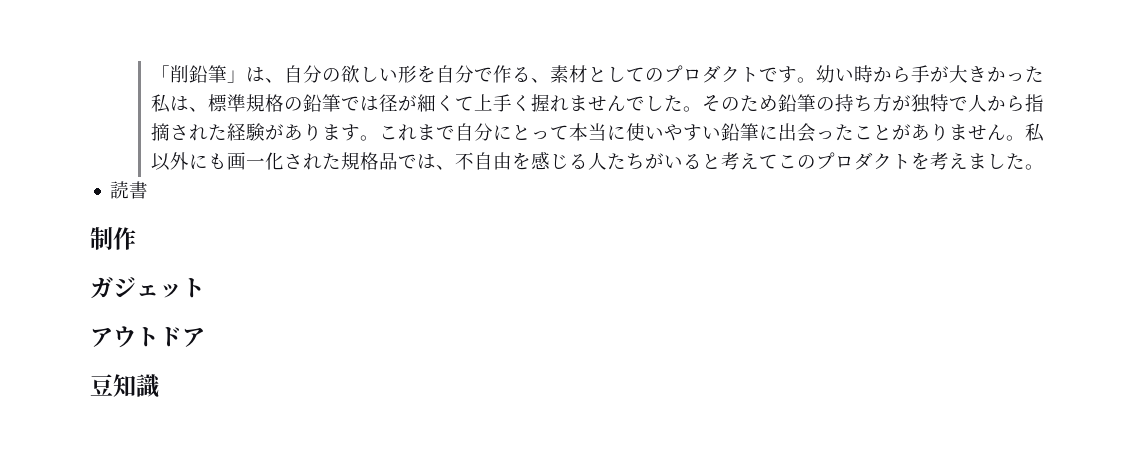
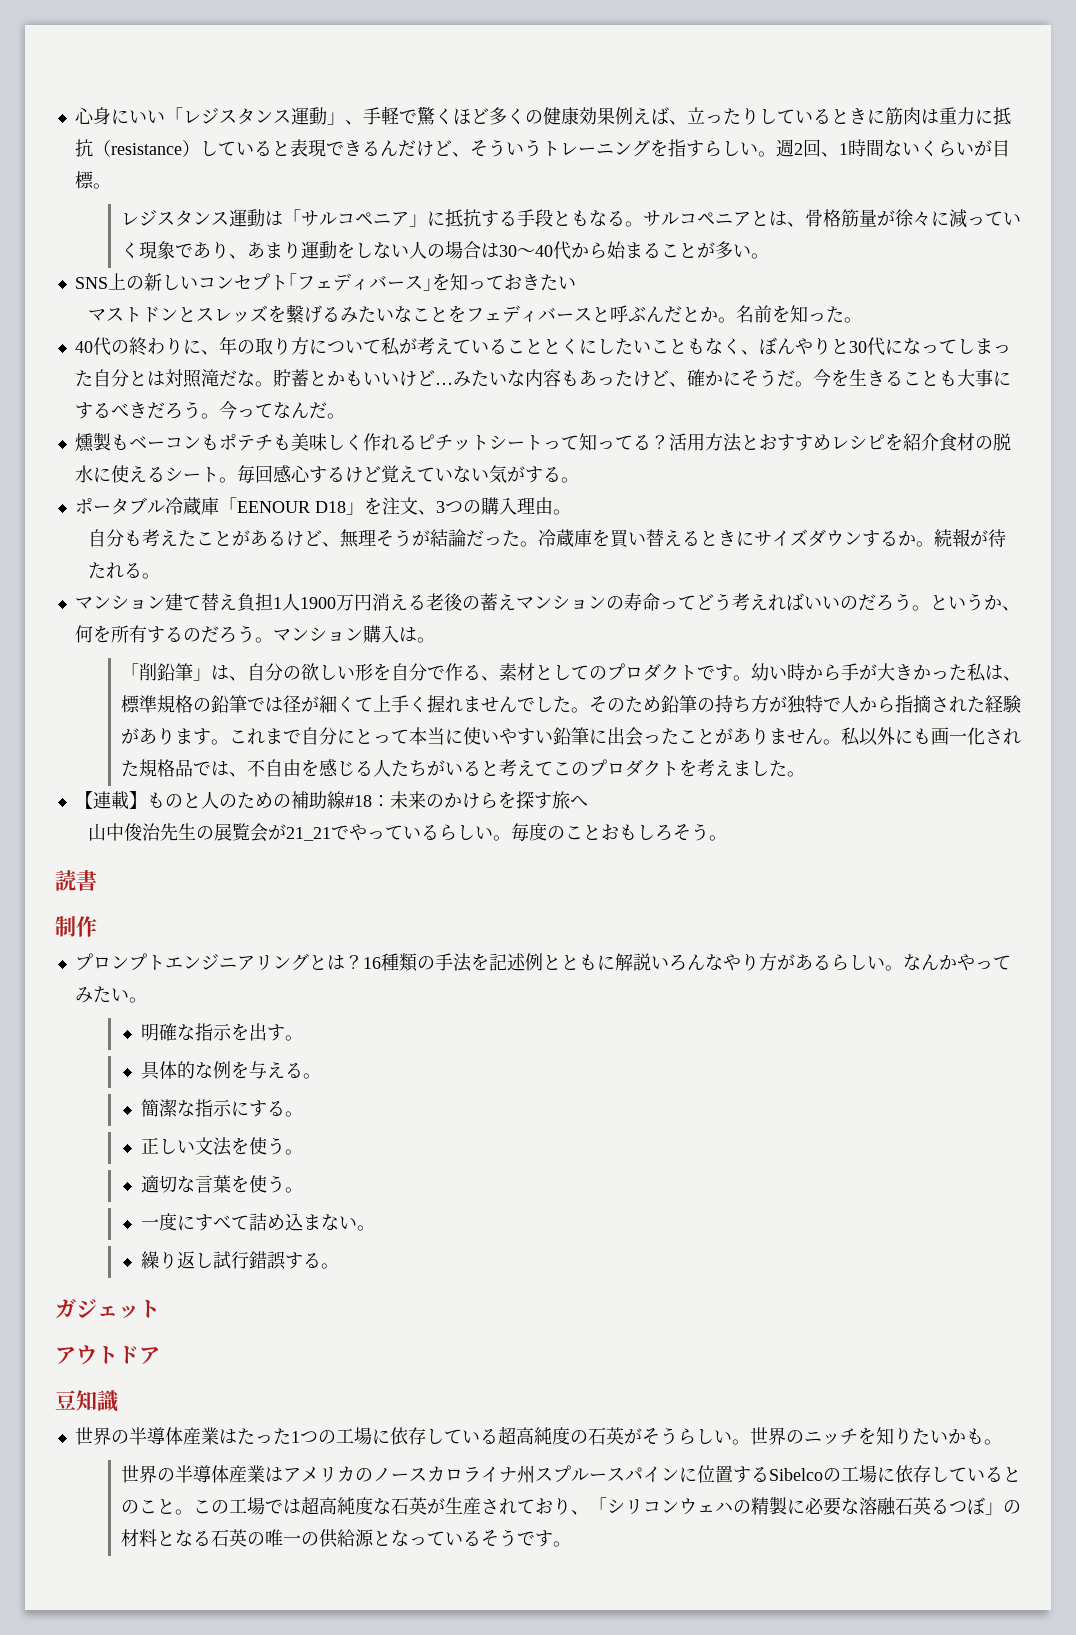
+ 心身にいい「レジスタンス運動」、手軽で驚くほど多くの健康効果例えば、立ったりしているときに筋肉は重力に抵抗（resistance）していると表現できるんだけど、そういうトレーニングを指すらしい。週2回、1時間ないくらいが目標。
+ レジスタンス運動は「サルコペニア」に抵抗する手段ともなる。サルコペニアとは、骨格筋量が徐々に減っていく現象であり、あまり運動をしない人の場合は30〜40代から始まることが多い。
+ SNS上の新しいコンセプト｢フェディバース｣を知っておきたい
+ マストドンとスレッズを繋げるみたいなことをフェディバースと呼ぶんだとか。名前を知った。
+ 40代の終わりに、年の取り方について私が考えていることとくにしたいこともなく、ぼんやりと30代になってしまった自分とは対照滝だな。貯蓄とかもいいけど…みたいな内容もあったけど、確かにそうだ。今を生きることも大事にするべきだろう。今ってなんだ。
+ 燻製もベーコンもポテチも美味しく作れるピチットシートって知ってる？活用方法とおすすめレシピを紹介食材の脱水に使えるシート。毎回感心するけど覚えていない気がする。
+ ポータブル冷蔵庫「EENOUR D18」を注文、3つの購入理由。
+ 自分も考えたことがあるけど、無理そうが結論だった。冷蔵庫を買い替えるときにサイズダウンするか。続報が待たれる。
+ マンション建て替え負担1人1900万円消える老後の蓄えマンションの寿命ってどう考えればいいのだろう。というか、何を所有するのだろう。マンション購入は。
+ 【連載】ものと人のための補助線#18：未来のかけらを探す旅へ
+ 山中俊治先生の展覧会が21_21でやっているらしい。毎度のことおもしろそう。
  読書
  制作
+ プロンプトエンジニアリングとは？16種類の手法を記述例とともに解説いろんなやり方があるらしい。なんかやってみたい。
+ 明確な指示を出す。
+ 具体的な例を与える。
+ 簡潔な指示にする。
+ 正しい文法を使う。
+ 適切な言葉を使う。
+ 一度にすべて詰め込まない。
+ 繰り返し試行錯誤する。
+ 世界の半導体産業はたった1つの工場に依存している超高純度の石英がそうらしい。世界のニッチを知りたいかも。
+ 世界の半導体産業はアメリカのノースカロライナ州スプルースパインに位置するSibelcoの工場に依存しているとのこと。この工場では超高純度な石英が生産されており、「シリコンウェハの精製に必要な溶融石英るつぼ」の材料となる石英の唯一の供給源となっているそうです。

